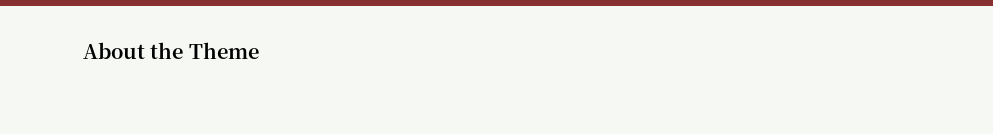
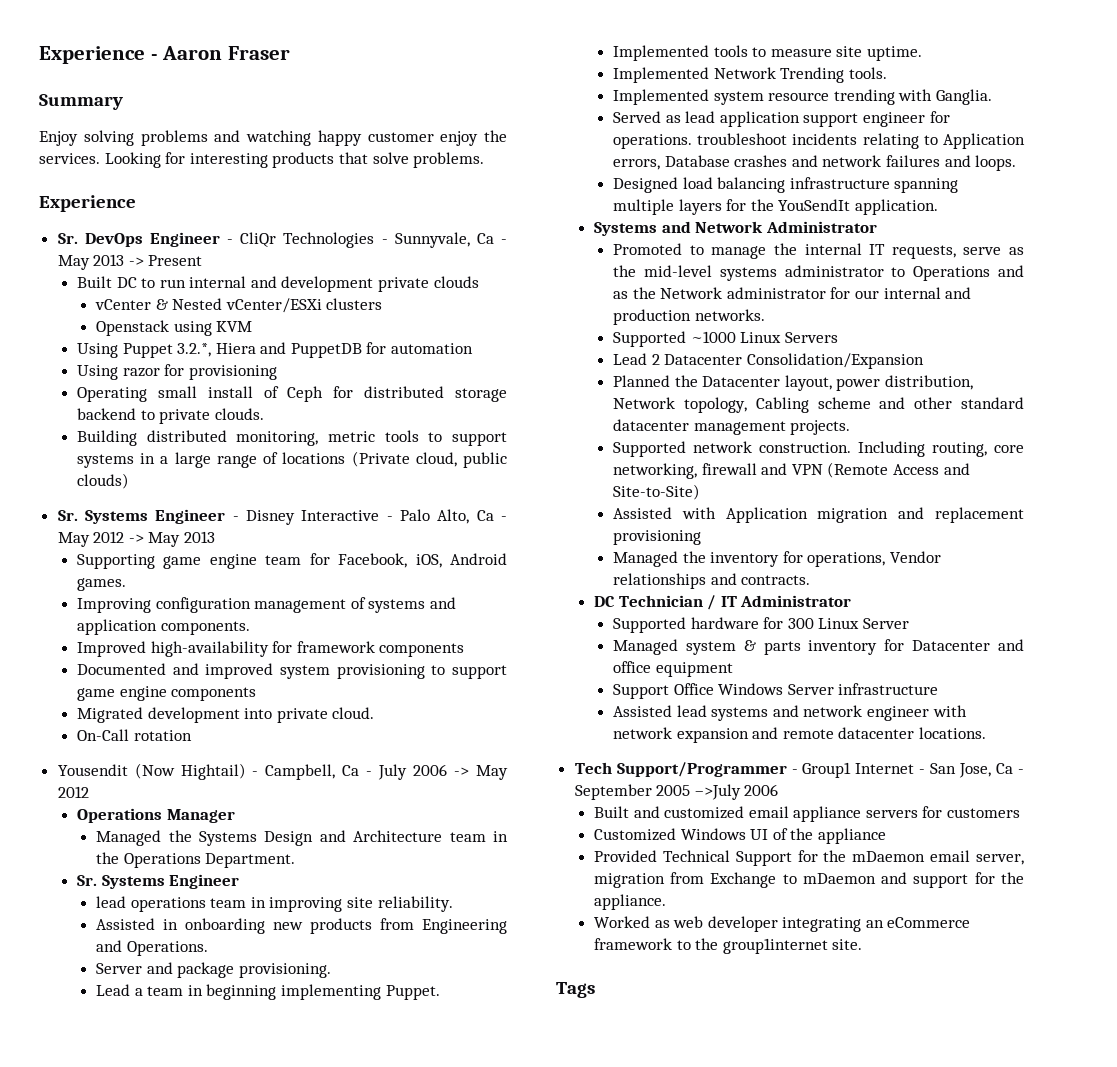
- About the Theme
+ Experience - Aaron Fraser
+ Summary
+ Enjoy solving problems and watching happy customer enjoy the services. Looking for interesting products that solve problems.
+ Experience
+ Sr. DevOps Engineer - CliQr Technologies - Sunnyvale, Ca - May 2013 -> Present
+ Built DC to run internal and development private clouds
+ vCenter & Nested vCenter/ESXi clusters
+ Openstack using KVM
+ Using Puppet 3.2.*, Hiera and PuppetDB for automation
+ Using razor for provisioning
+ Operating small install of Ceph for distributed storage backend to private clouds.
+ Building distributed monitoring, metric tools to support systems in a large range of locations (Private cloud, public clouds)
+ Sr. Systems Engineer - Disney Interactive - Palo Alto, Ca - May 2012 -> May 2013
+ Supporting game engine team for Facebook, iOS, Android games.
+ Improving configuration management of systems and application components.
+ Improved high-availability for framework components
+ Documented and improved system provisioning to support game engine components
+ Migrated development into private cloud.
+ On-Call rotation
+ Yousendit (Now Hightail) - Campbell, Ca - July 2006 -> May 2012
+ Operations Manager
+ Managed the Systems Design and Architecture team in the Operations Department.
+ Sr. Systems Engineer
+ lead operations team in improving site reliability.
+ Assisted in onboarding new products from Engineering and Operations.
+ Server and package provisioning.
+ Lead a team in beginning implementing Puppet.
+ Implemented tools to measure site uptime.
+ Implemented Network Trending tools.
+ Implemented system resource trending with Ganglia.
+ Served as lead application support engineer for operations. troubleshoot incidents relating to Application errors, Database crashes and network failures and loops.
+ Designed load balancing infrastructure spanning multiple layers for the YouSendIt application.
+ Systems and Network Administrator
+ Promoted to manage the internal IT requests, serve as the mid-level systems administrator to Operations and as the Network administrator for our internal and production networks.
+ Supported ~1000 Linux Servers
+ Lead 2 Datacenter Consolidation/Expansion
+ Planned the Datacenter layout, power distribution, Network topology, Cabling scheme and other standard datacenter management projects.
+ Supported network construction. Including routing, core networking, firewall and VPN (Remote Access and Site-to-Site)
+ Assisted with Application migration and replacement provisioning
+ Managed the inventory for operations, Vendor relationships and contracts.
+ DC Technician / IT Administrator
+ Supported hardware for 300 Linux Server
+ Managed system & parts inventory for Datacenter and office equipment
+ Support Office Windows Server infrastructure
+ Assisted lead systems and network engineer with network expansion and remote datacenter locations.
+ Tech Support/Programmer - Group1 Internet - San Jose, Ca - September 2005 –>July 2006
+ Built and customized email appliance servers for customers
+ Customized Windows UI of the appliance
+ Provided Technical Support for the mDaemon email server, migration from Exchange to mDaemon and support for the appliance.
+ Worked as web developer integrating an eCommerce framework to the group1internet site.
+ Tags

